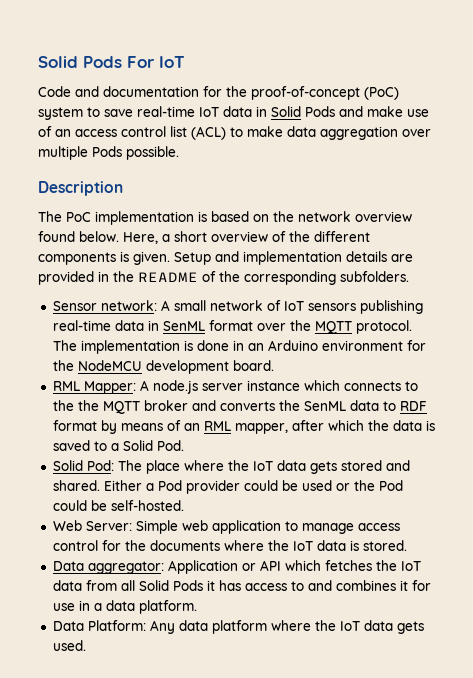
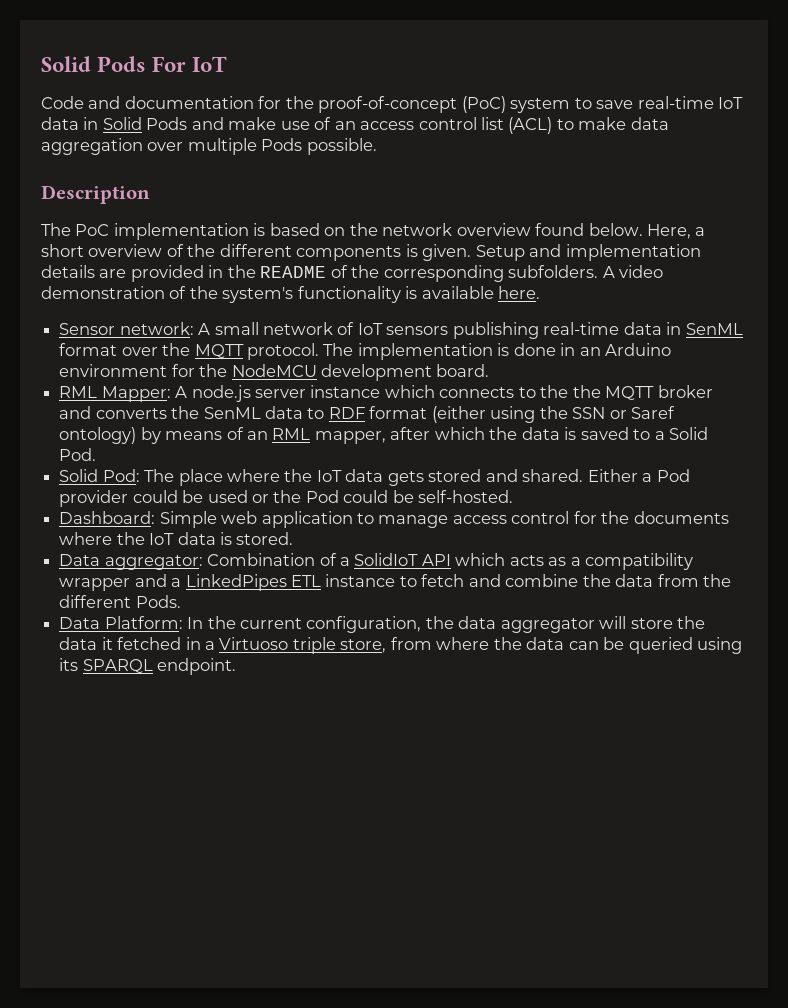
+ A video demonstration of the system's functionality is available here.
- RML Mapper: A node.js server instance which connects to the the MQTT broker and converts the SenML data to RDF format by means of an RML mapper, after which the data is saved to a Solid Pod.
+ RML Mapper: A node.js server instance which connects to the the MQTT broker and converts the SenML data to RDF format (either using the SSN or Saref ontology) by means of an RML mapper, after which the data is saved to a Solid Pod.
- Web Server: Simple web application to manage access control for the documents where the IoT data is stored.
+ Dashboard: Simple web application to manage access control for the documents where the IoT data is stored.
- Data aggregator: Application or API which fetches the IoT data from all Solid Pods it has access to and combines it for use in a data platform.
- Data Platform: Any data platform where the IoT data gets used.
+ Data aggregator: Combination of a SolidIoT API which acts as a compatibility wrapper and a LinkedPipes ETL instance to fetch and combine the data from the different Pods.
+ Data Platform: In the current configuration, the data aggregator will store the data it fetched in a Virtuoso triple store, from where the data can be queried using its SPARQL endpoint.

